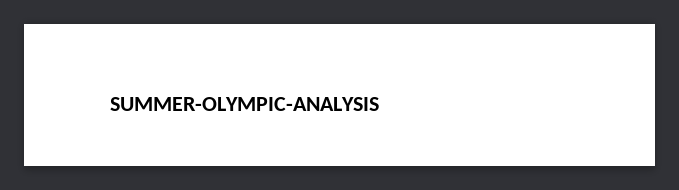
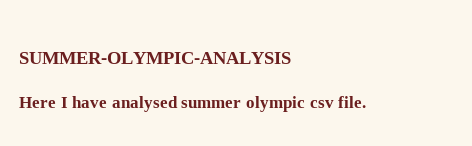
+ Here I have analysed summer olympic csv file.

